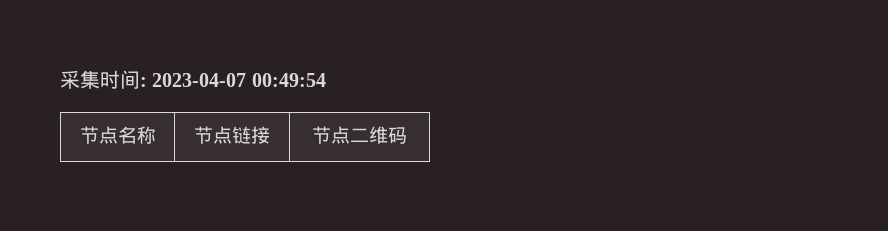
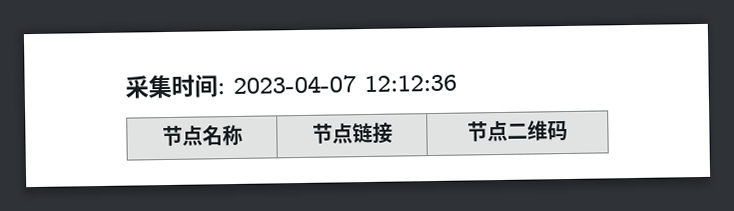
- 采集时间: 2023-04-07 00:49:54
+ 采集时间: 2023-04-07 12:12:36

